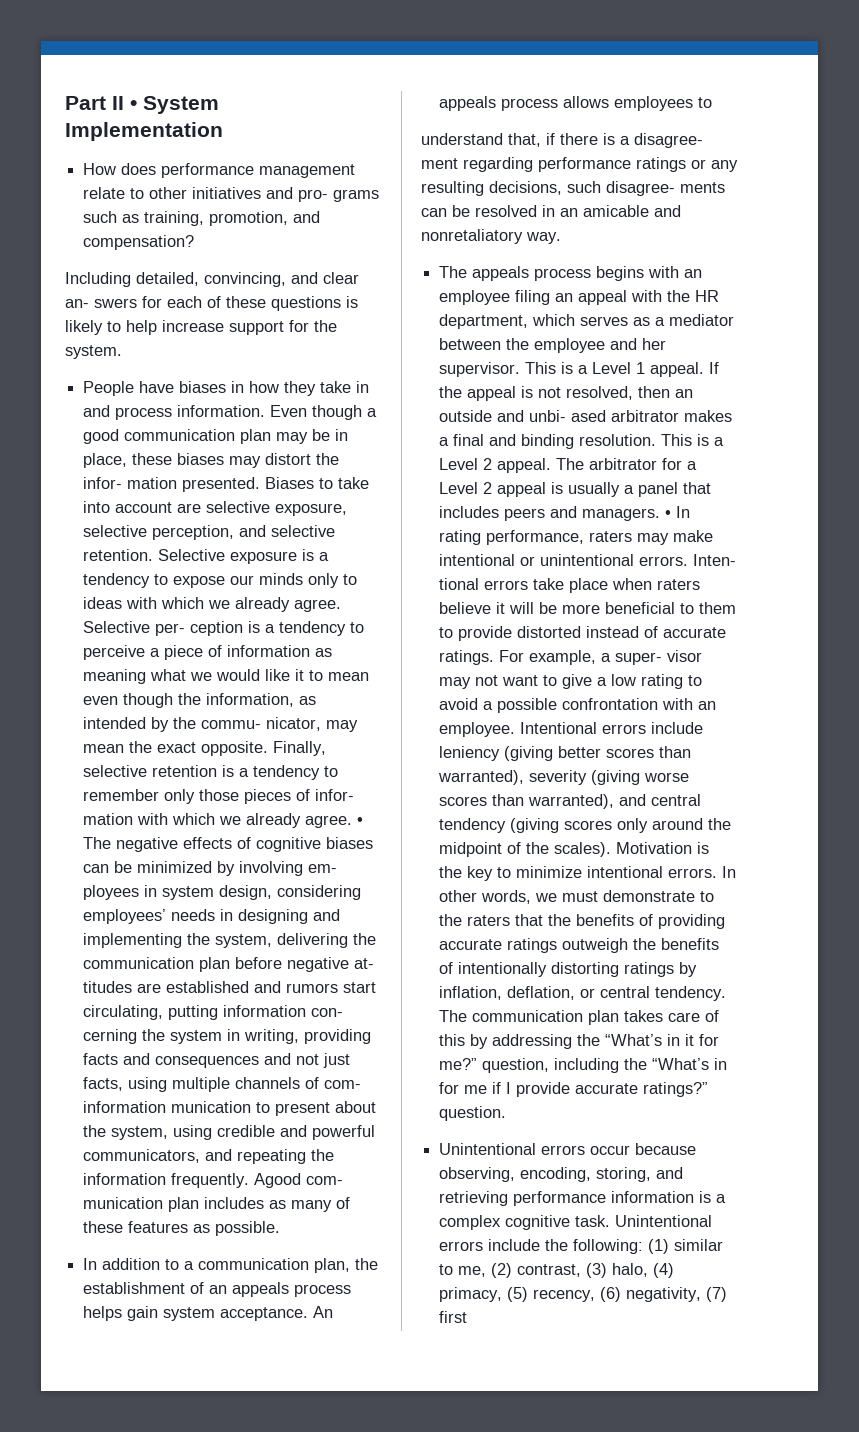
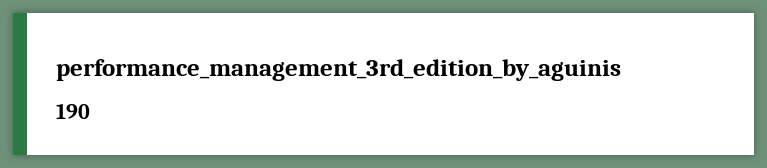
- Part II • System Implementation
- How does performance management relate to other initiatives and pro- grams such as training, promotion, and compensation?
- Including detailed, convincing, and clear an- swers for each of these questions is likely to help increase support for the system.
- People have biases in how they take in and process information. Even though a good communication plan may be in place, these biases may distort the infor- mation presented. Biases to take into account are selective exposure, selective perception, and selective retention. Selective exposure is a tendency to expose our minds only to ideas with which we already agree. Selective per- ception is a tendency to perceive a piece of information as meaning what we would like it to mean even though the information, as intended by the commu- nicator, may mean the exact opposite. Finally, selective retention is a tendency to remember only those pieces of infor- mation with which we already agree. • The negative effects of cognitive biases can be minimized by involving em- ployees in system design, considering employees’ needs in designing and implementing the system, delivering the communication plan before negative at- titudes are established and rumors start circulating, putting information con- cerning the system in writing, providing facts and consequences and not just facts, using multiple channels of com- information munication to present about the system, using credible and powerful communicators, and repeating the information frequently. Agood com- munication plan includes as many of these features as possible.
- In addition to a communication plan, the establishment of an appeals process helps gain system acceptance. An appeals process allows employees to
- understand that, if there is a disagree- ment regarding performance ratings or any resulting decisions, such disagree- ments can be resolved in an amicable and nonretaliatory way.
- The appeals process begins with an employee filing an appeal with the HR department, which serves as a mediator between the employee and her supervisor. This is a Level 1 appeal. If the appeal is not resolved, then an outside and unbi- ased arbitrator makes a final and binding resolution. This is a Level 2 appeal. The arbitrator for a Level 2 appeal is usually a panel that includes peers and managers. • In rating performance, raters may make intentional or unintentional errors. Inten- tional errors take place when raters believe it will be more beneficial to them to provide distorted instead of accurate ratings. For example, a super- visor may not want to give a low rating to avoid a possible confrontation with an employee. Intentional errors include leniency (giving better scores than warranted), severity (giving worse scores than warranted), and central tendency (giving scores only around the midpoint of the scales). Motivation is the key to minimize intentional errors. In other words, we must demonstrate to the raters that the benefits of providing accurate ratings outweigh the benefits of intentionally distorting ratings by inflation, deflation, or central tendency. The communication plan takes care of this by addressing the “What’s in it for me?” question, including the “What’s in for me if I provide accurate ratings?” question.
- Unintentional errors occur because observing, encoding, storing, and retrieving performance information is a complex cognitive task. Unintentional errors include the following: (1) similar to me, (2) contrast, (3) halo, (4) primacy, (5) recency, (6) negativity, (7) first
+ performance_management_3rd_edition_by_aguinis
+ 190

